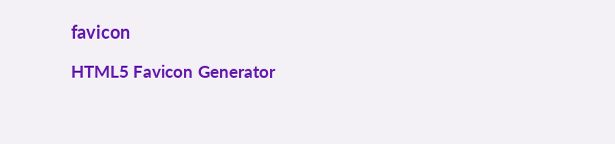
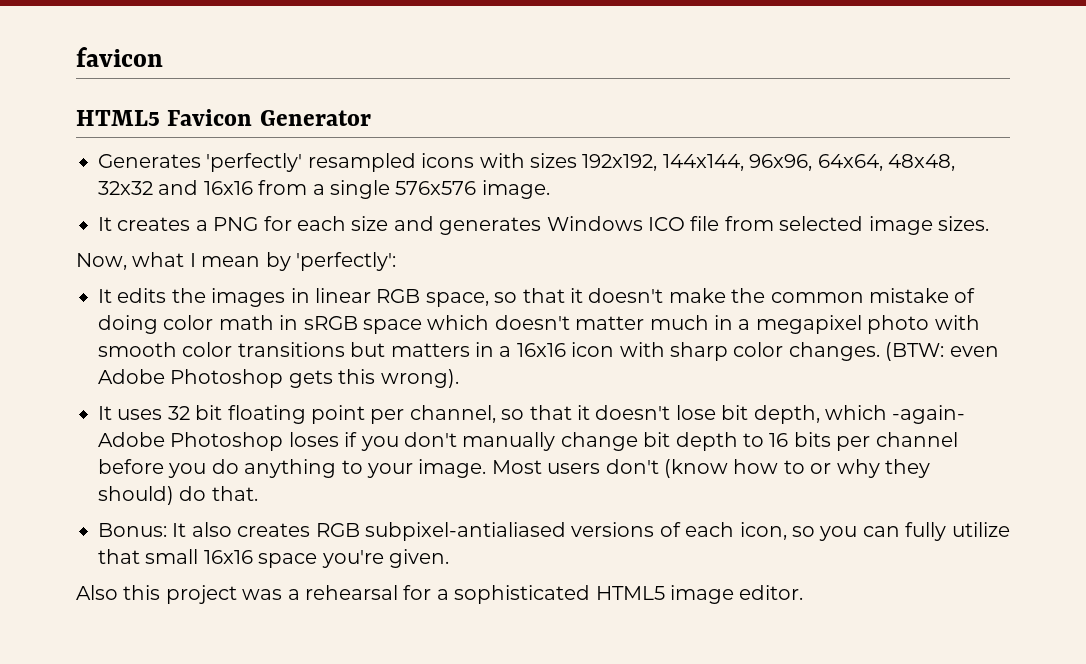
+ Generates 'perfectly' resampled icons with sizes 192x192, 144x144, 96x96, 64x64, 48x48, 32x32 and 16x16 from a single 576x576 image.
+ It creates a PNG for each size and generates Windows ICO file from selected image sizes.
+ Now, what I mean by 'perfectly':
+ It edits the images in linear RGB space, so that it doesn't make the common mistake of doing color math in sRGB space which doesn't matter much in a megapixel photo with smooth color transitions but matters in a 16x16 icon with sharp color changes. (BTW: even Adobe Photoshop gets this wrong).
+ It uses 32 bit floating point per channel, so that it doesn't lose bit depth, which -again- Adobe Photoshop loses if you don't manually change bit depth to 16 bits per channel before you do anything to your image. Most users don't (know how to or why they should) do that.
+ Bonus: It also creates RGB subpixel-antialiased versions of each icon, so you can fully utilize that small 16x16 space you're given.
+ Also this project was a rehearsal for a sophisticated HTML5 image editor.

